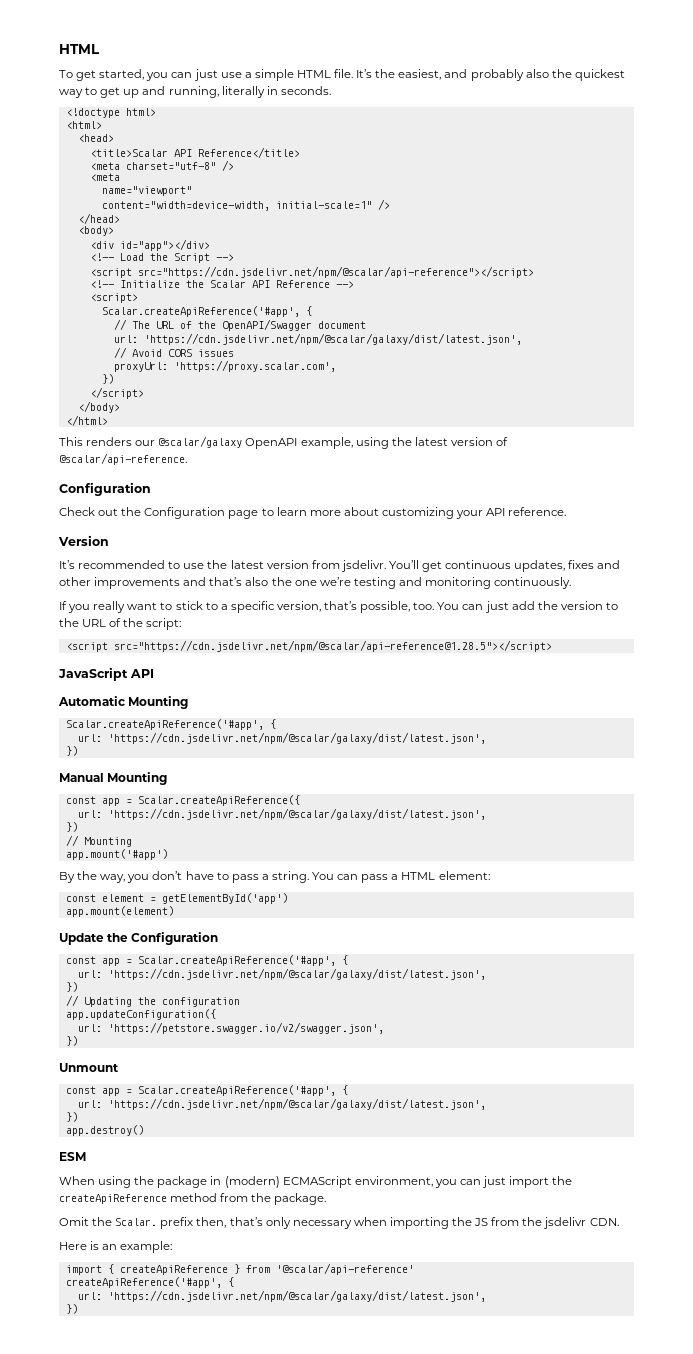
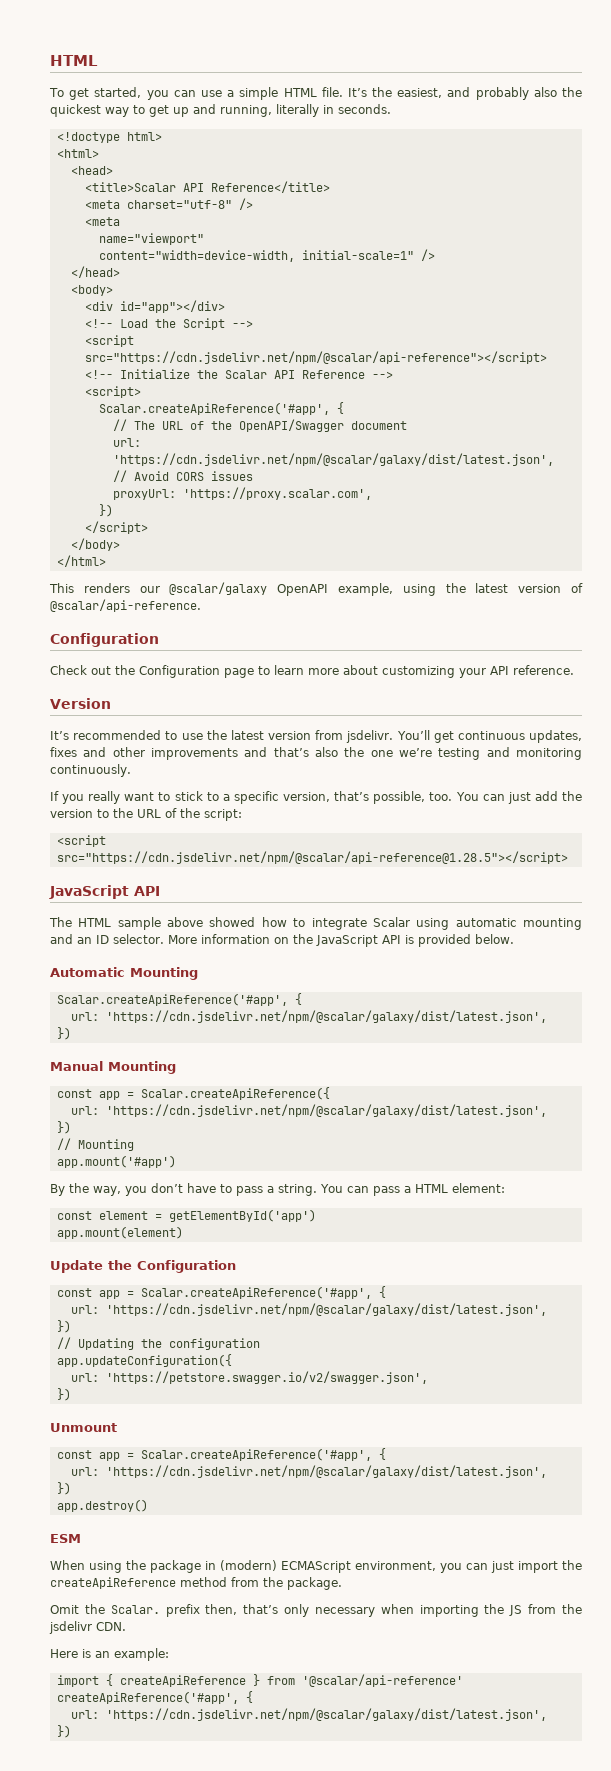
- To get started, you can just use a simple HTML file.
+ To get started, you can use a simple HTML file.
+ The HTML sample above showed how to integrate Scalar using automatic mounting and an ID selector. More information on the JavaScript API is provided below.

